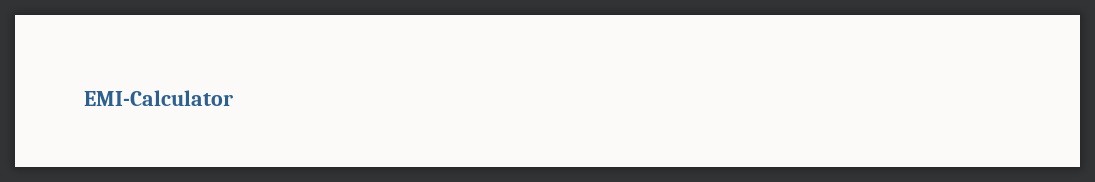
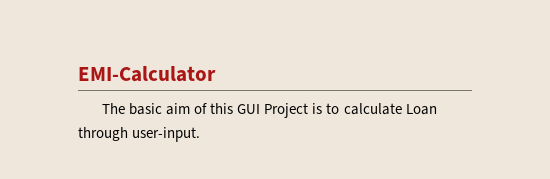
+ The basic aim of this GUI Project is to calculate Loan through user-input.

